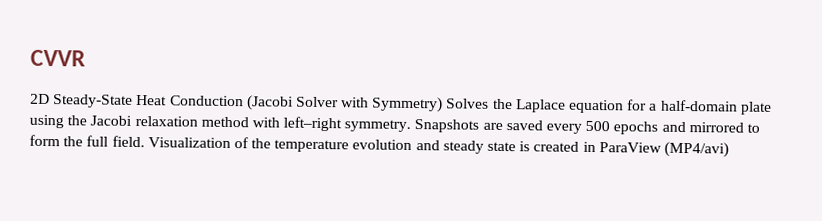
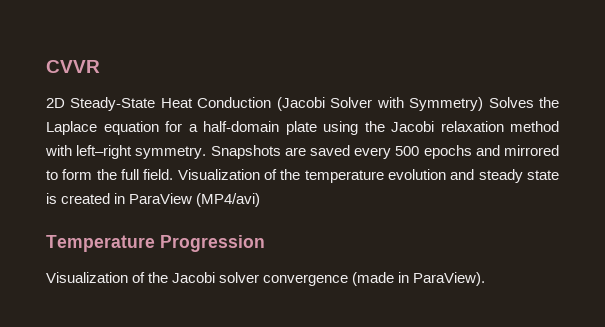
+ Temperature Progression
+ Visualization of the Jacobi solver convergence (made in ParaView).

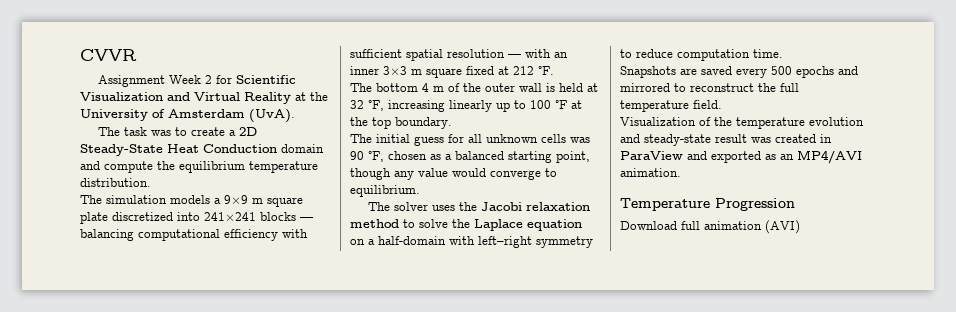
- 2D Steady-State Heat Conduction (Jacobi Solver with Symmetry) Solves the Laplace equation for a half-domain plate using the Jacobi relaxation method with left–right symmetry. Snapshots are saved every 500 epochs and mirrored to form the full field. Visualization of the temperature evolution and steady state is created in ParaView (MP4/avi)
+ Assignment Week 2 for Scientific Visualization and Virtual Reality at the University of Amsterdam (UvA).
+ The task was to create a 2D Steady-State Heat Conduction domain and compute the equilibrium temperature distribution.
+ The simulation models a 9×9 m square plate discretized into 241×241 blocks — balancing computational efficiency with sufficient spatial resolution — with an inner 3×3 m square fixed at 212 °F.
+ The bottom 4 m of the outer wall is held at 32 °F, increasing linearly up to 100 °F at the top boundary.
+ The initial guess for all unknown cells was 90 °F, chosen as a balanced starting point, though any value would converge to equilibrium.
+ The solver uses the Jacobi relaxation method to solve the Laplace equation on a half-domain with left–right symmetry to reduce computation time.
+ Snapshots are saved every 500 epochs and mirrored to reconstruct the full temperature field.
+ Visualization of the temperature evolution and steady-state result was created in ParaView and exported as an MP4/AVI animation.
  Temperature Progression
- Visualization of the Jacobi solver convergence (made in ParaView).
+ Download full animation (AVI)

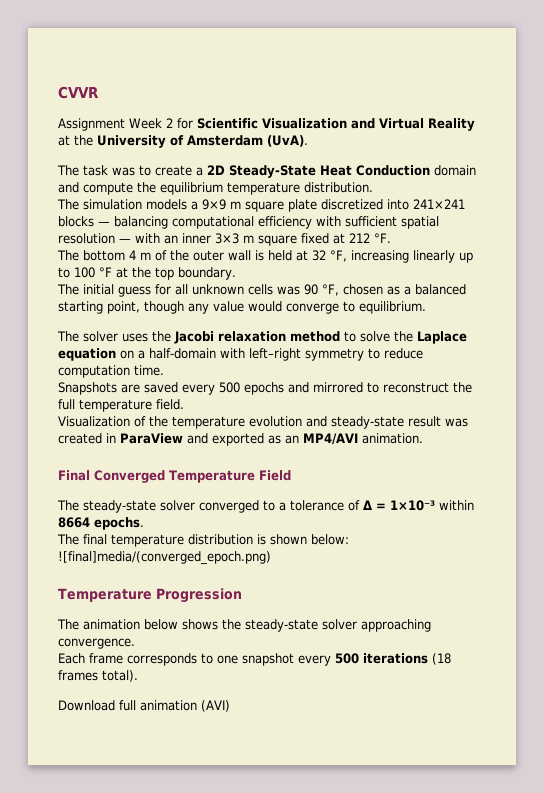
+ Final Converged Temperature Field
+ The steady-state solver converged to a tolerance of Δ = 1×10⁻³ within 8664 epochs.
+ The final temperature distribution is shown below: ![final]media/(converged_epoch.png)
  Temperature Progression
+ The animation below shows the steady-state solver approaching convergence.
+ Each frame corresponds to one snapshot every 500 iterations (18 frames total).

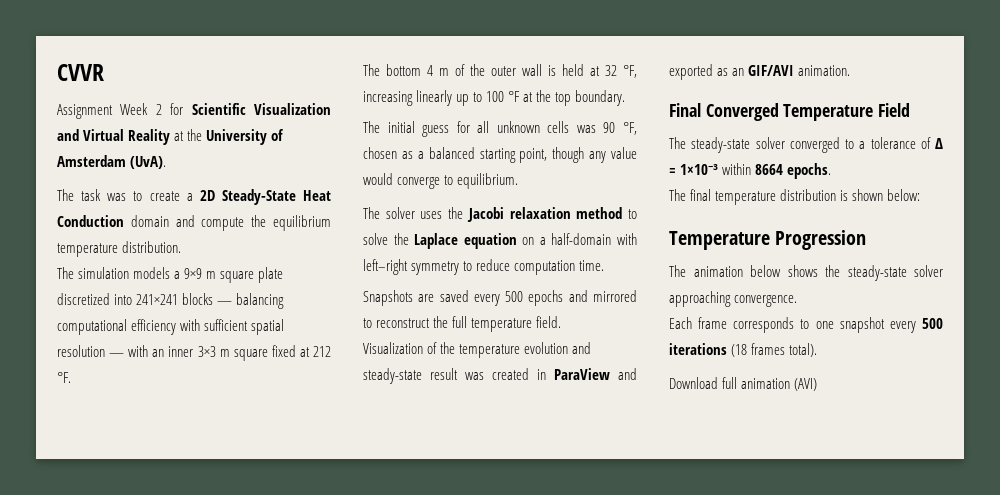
- Visualization of the temperature evolution and steady-state result was created in ParaView and exported as an MP4/AVI animation.
+ Visualization of the temperature evolution and steady-state result was created in ParaView and exported as an GIF/AVI animation.
- The final temperature distribution is shown below: ![final]media/(converged_epoch.png)
+ The final temperature distribution is shown below:

